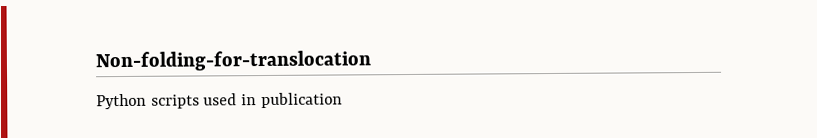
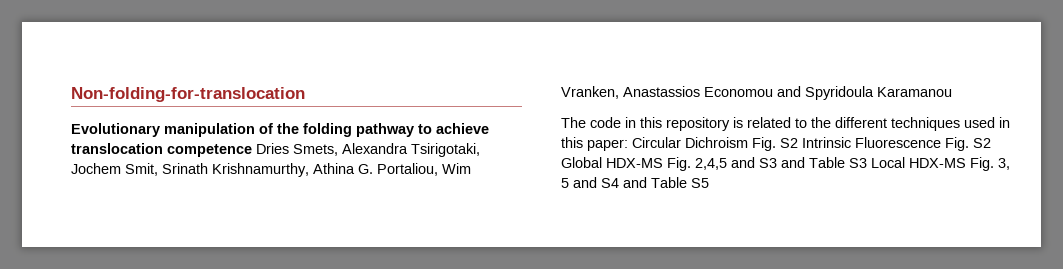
- Python scripts used in publication
+ Evolutionary manipulation of the folding pathway to achieve translocation competence Dries Smets, Alexandra Tsirigotaki, Jochem Smit, Srinath Krishnamurthy, Athina G. Portaliou, Wim Vranken, Anastassios Economou and Spyridoula Karamanou
+ The code in this repository is related to the different techniques used in this paper: Circular Dichroism Fig. S2 Intrinsic Fluorescence Fig. S2 Global HDX-MS Fig. 2,4,5 and S3 and Table S3 Local HDX-MS Fig. 3, 5 and S4 and Table S5

